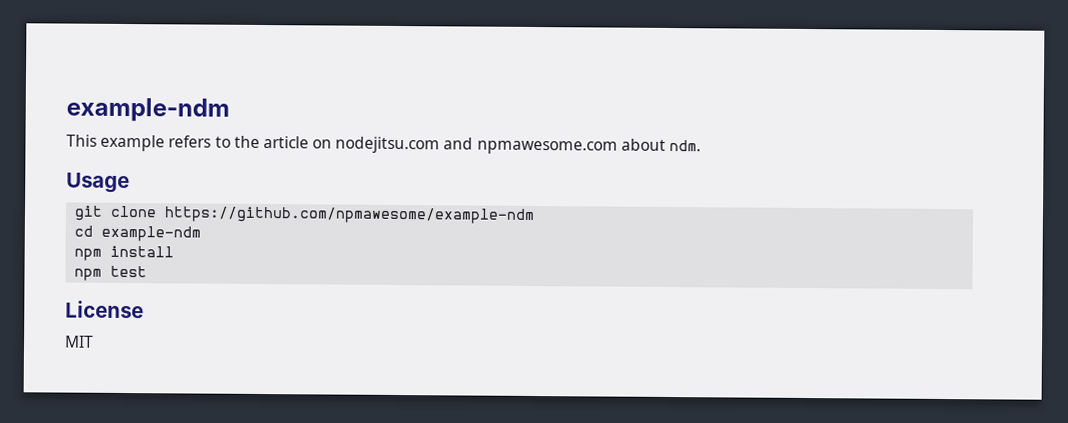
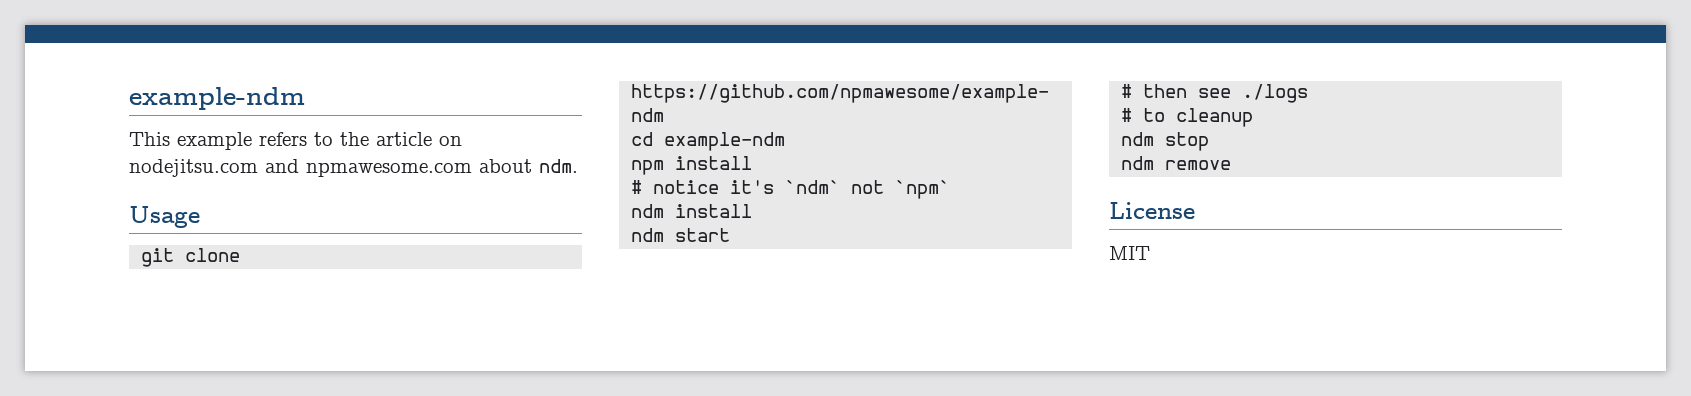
- npm test
+ # notice it's `ndm` not `npm`
+ ndm install
+ ndm start
+ # then see ./logs
+ # to cleanup
+ ndm stop
+ ndm remove

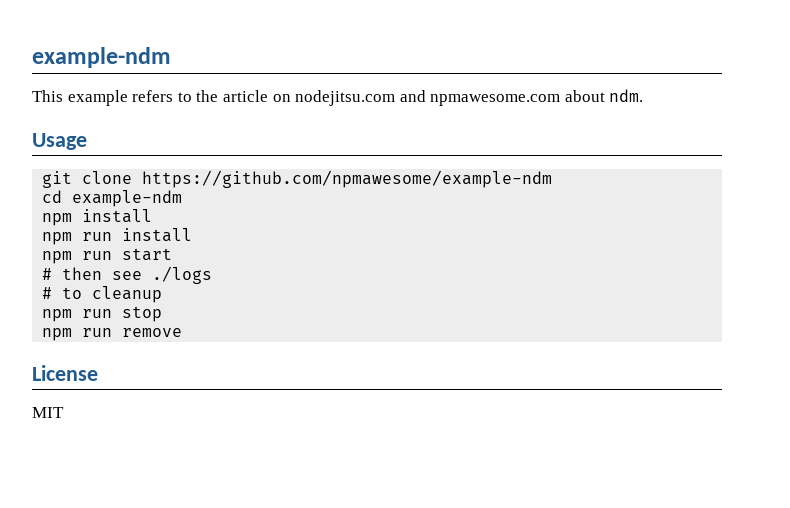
- # notice it's `ndm` not `npm`
- ndm install
- ndm start
+ npm run install
+ npm run start
- ndm stop
+ npm run stop
- ndm remove
+ npm run remove

